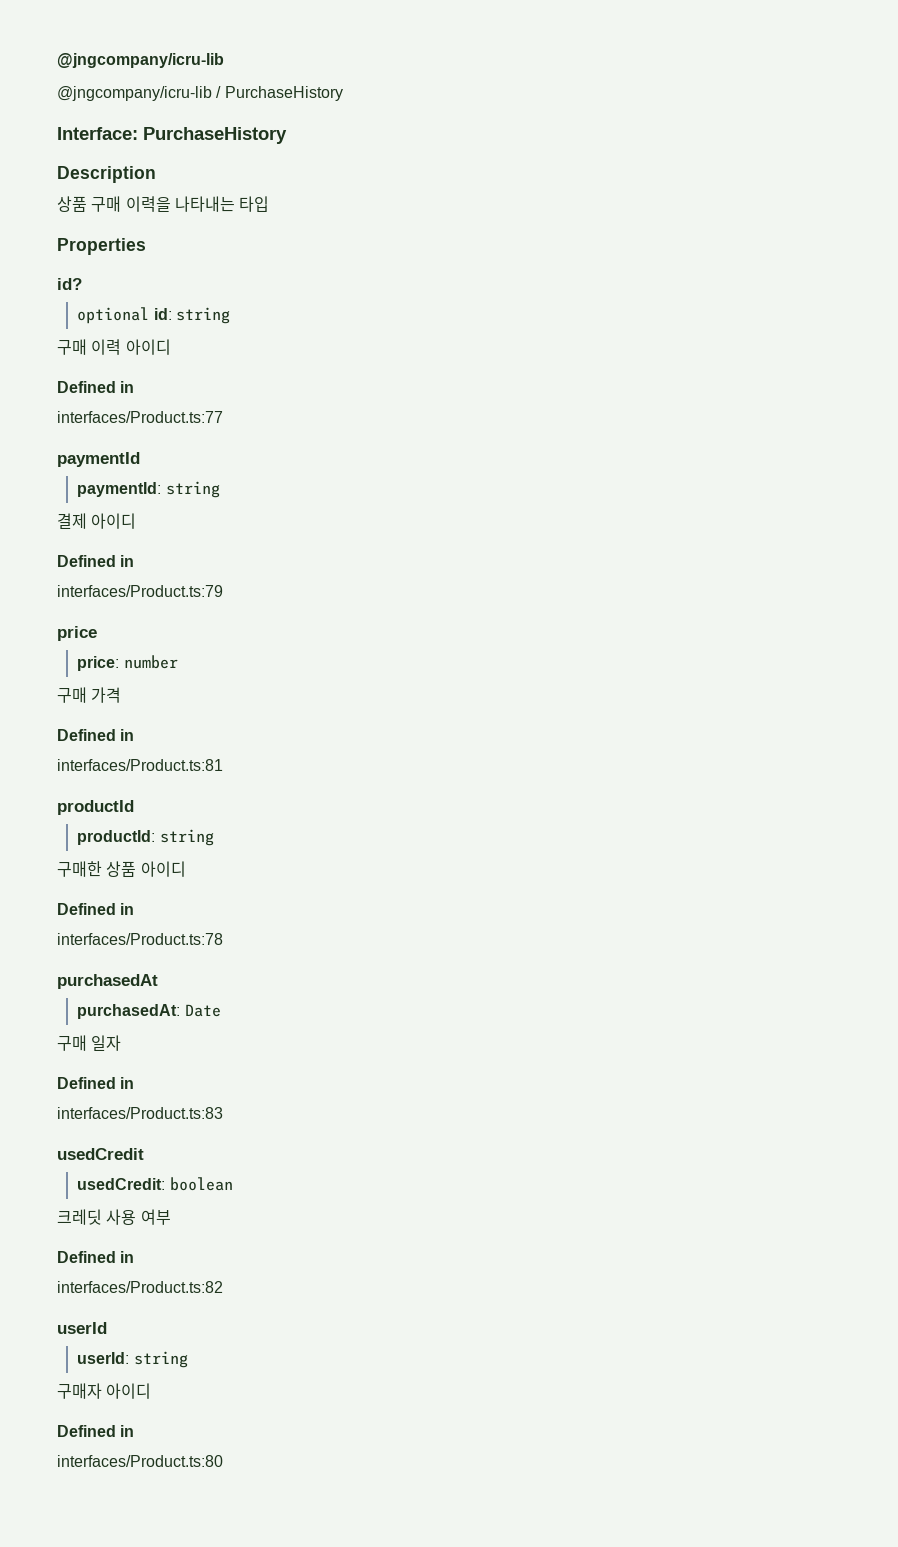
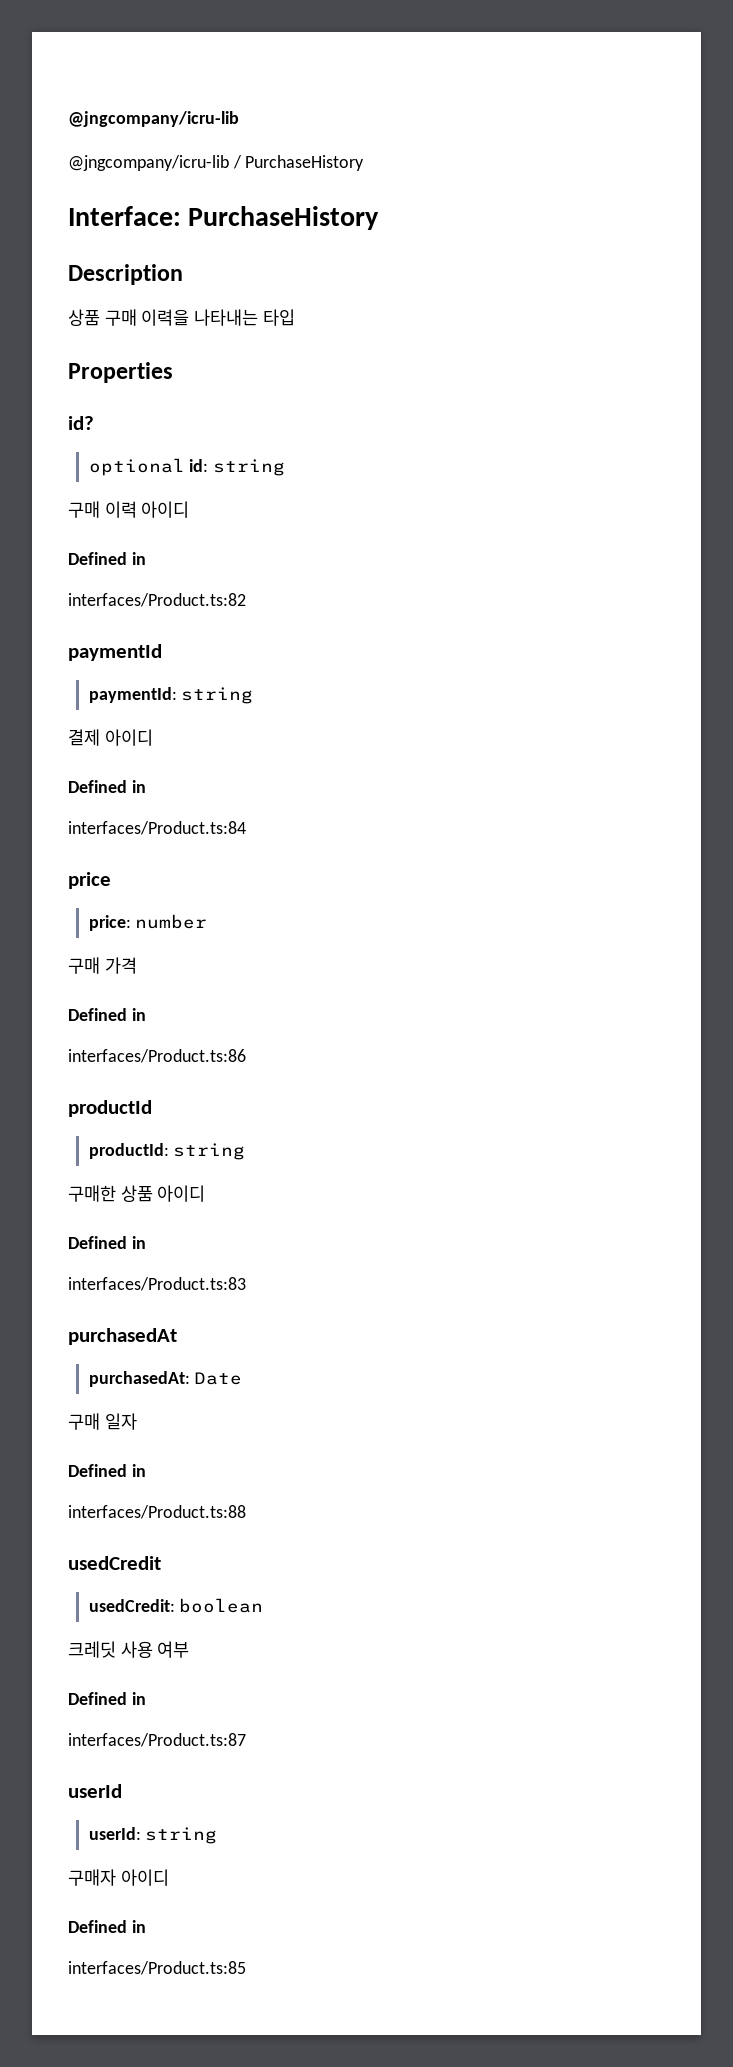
- interfaces/Product.ts:77
+ interfaces/Product.ts:82
- interfaces/Product.ts:79
+ interfaces/Product.ts:84
- interfaces/Product.ts:81
+ interfaces/Product.ts:86
- interfaces/Product.ts:78
+ interfaces/Product.ts:83
- interfaces/Product.ts:83
+ interfaces/Product.ts:88
- interfaces/Product.ts:82
+ interfaces/Product.ts:87
- interfaces/Product.ts:80
+ interfaces/Product.ts:85

